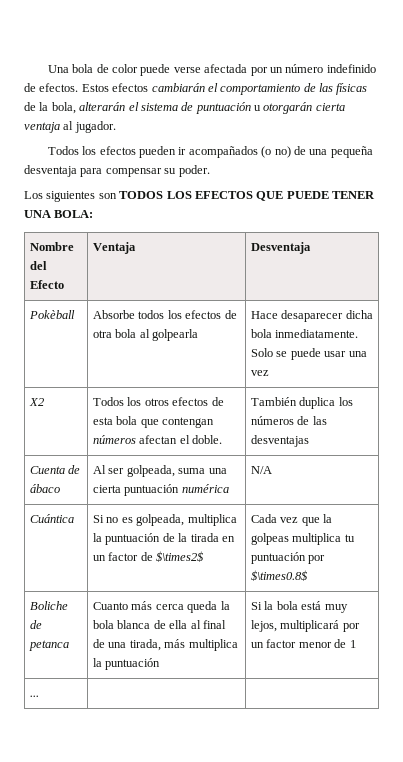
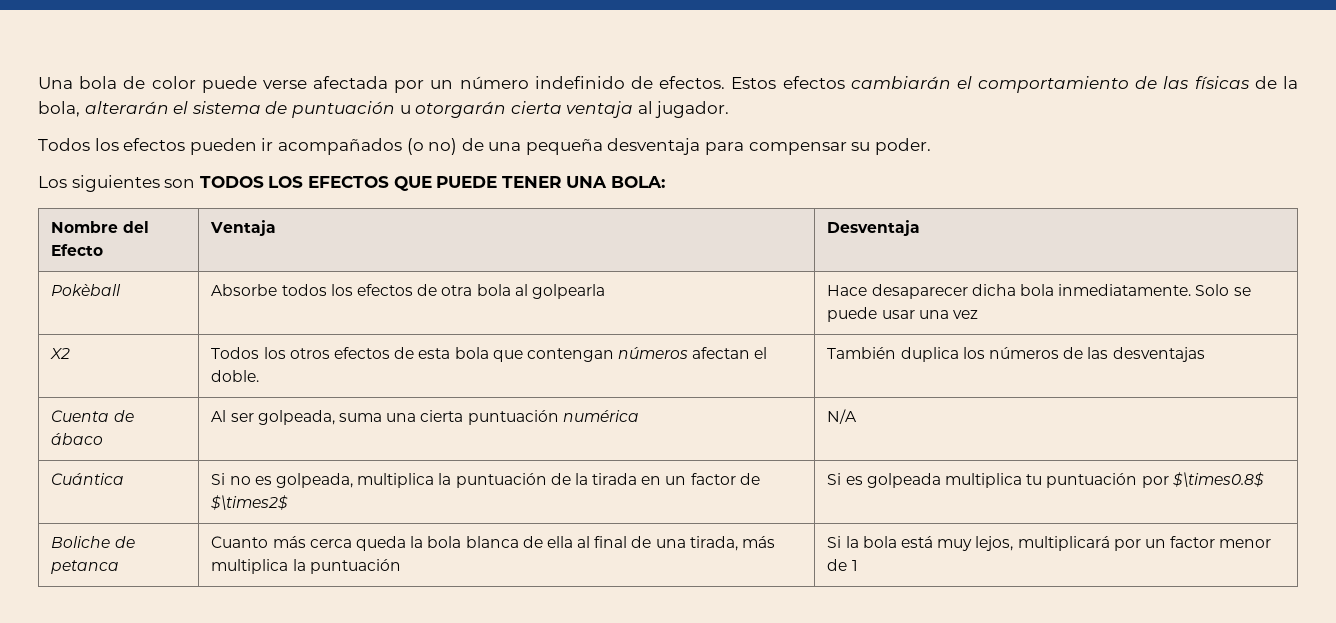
- Cuántica | Si no es golpeada, multiplica la puntuación de la tirada en un factor de $\times2$ | Cada vez que la golpeas multiplica tu puntuación por $\times0.8$
+ Cuántica | Si no es golpeada, multiplica la puntuación de la tirada en un factor de $\times2$ | Si es golpeada multiplica tu puntuación por $\times0.8$
- ... | |

